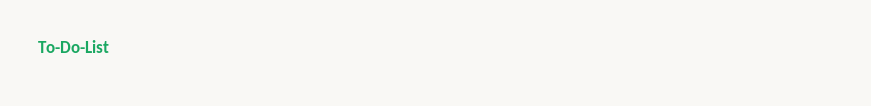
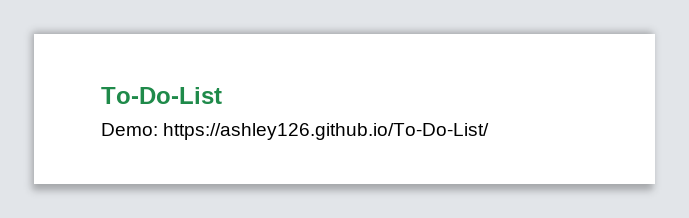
+ Demo: https://ashley126.github.io/To-Do-List/

